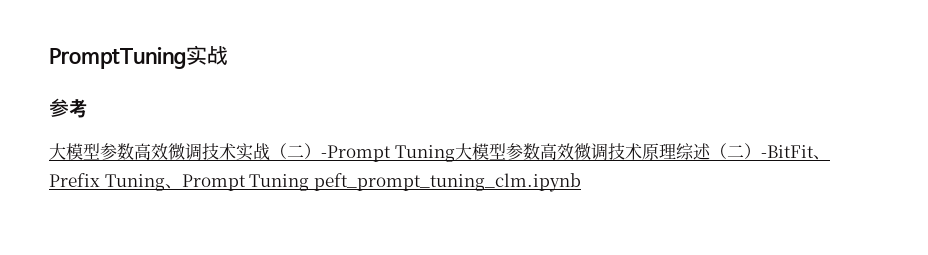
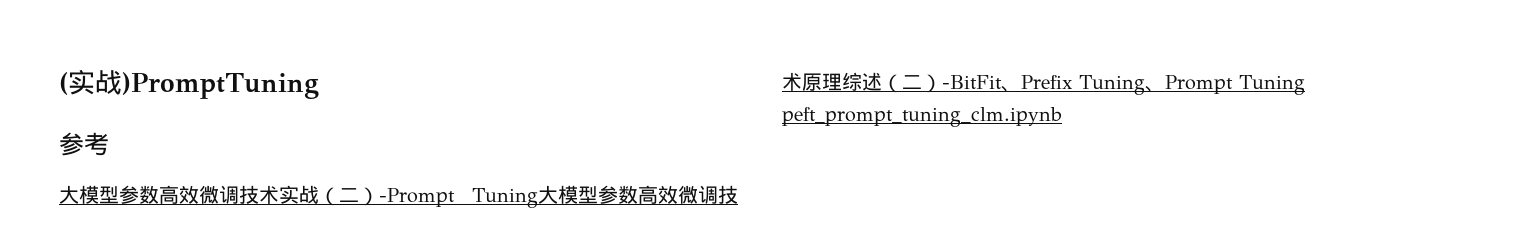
- PromptTuning实战
+ (实战)PromptTuning

